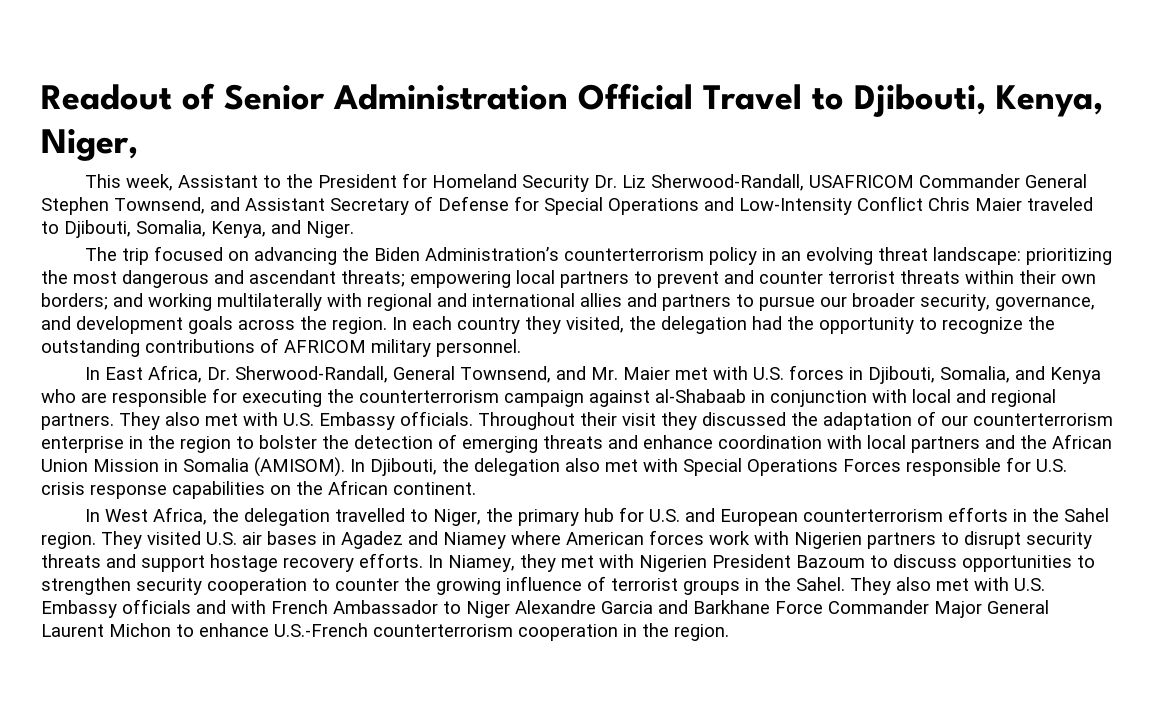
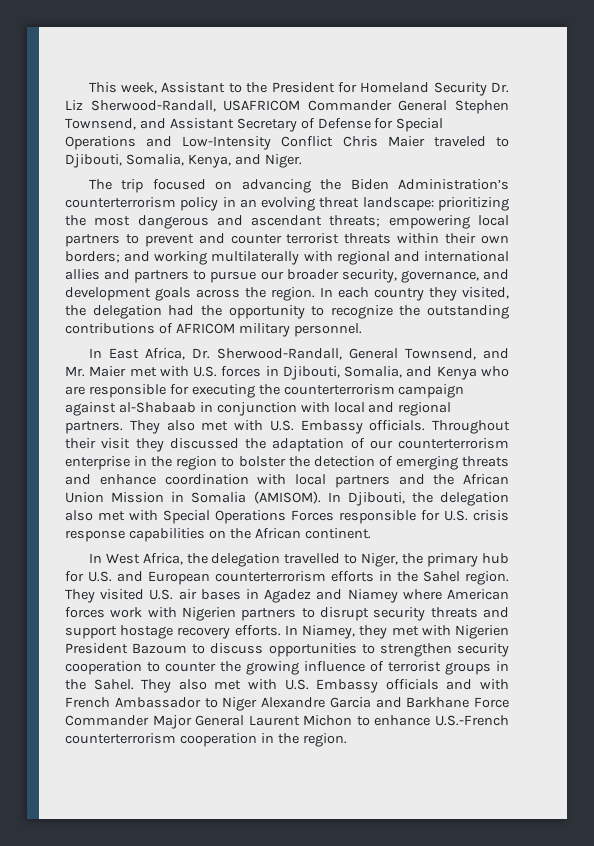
- Readout of Senior Administration Official Travel to Djibouti, Kenya, Niger,

